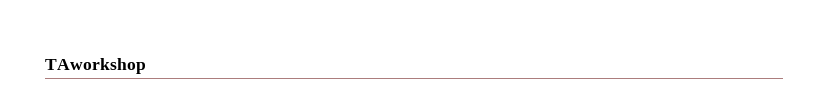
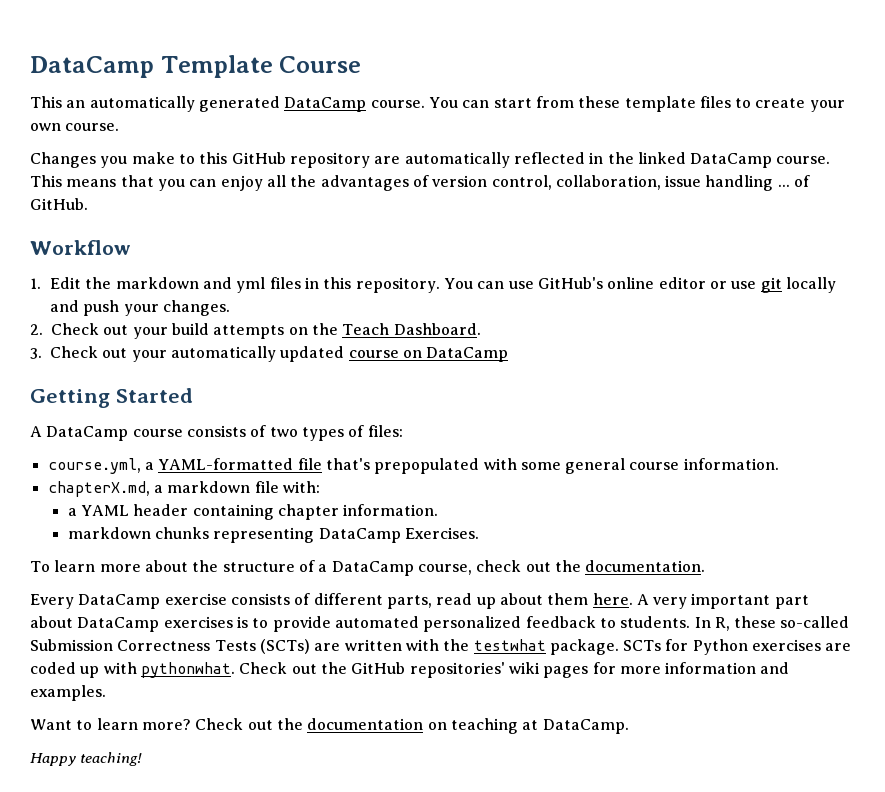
- TAworkshop
+ DataCamp Template Course
+ This an automatically generated DataCamp course. You can start from these template files to create your own course.
+ Changes you make to this GitHub repository are automatically reflected in the linked DataCamp course. This means that you can enjoy all the advantages of version control, collaboration, issue handling ... of GitHub.
+ Workflow
+ 1. Edit the markdown and yml files in this repository. You can use GitHub's online editor or use git locally and push your changes.
+ 2. Check out your build attempts on the Teach Dashboard.
+ 3. Check out your automatically updated course on DataCamp
+ Getting Started
+ A DataCamp course consists of two types of files:
+ course.yml, a YAML-formatted file that's prepopulated with some general course information.
+ chapterX.md, a markdown file with:
+ a YAML header containing chapter information.
+ markdown chunks representing DataCamp Exercises.
+ To learn more about the structure of a DataCamp course, check out the documentation.
+ Every DataCamp exercise consists of different parts, read up about them here. A very important part about DataCamp exercises is to provide automated personalized feedback to students. In R, these so-called Submission Correctness Tests (SCTs) are written with the testwhat package. SCTs for Python exercises are coded up with pythonwhat. Check out the GitHub repositories' wiki pages for more information and examples.
+ Want to learn more? Check out the documentation on teaching at DataCamp.
+ Happy teaching!

